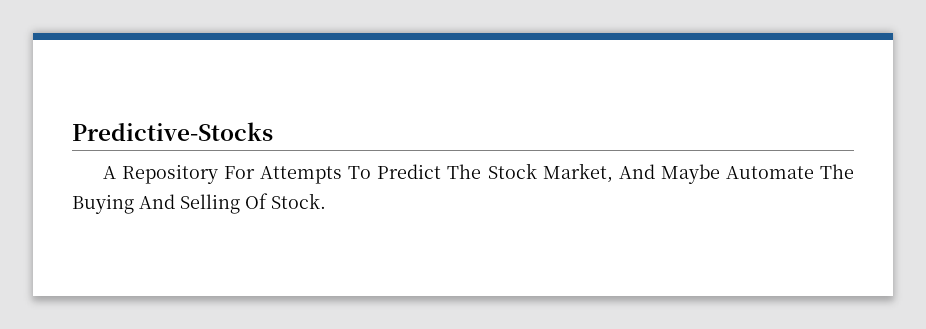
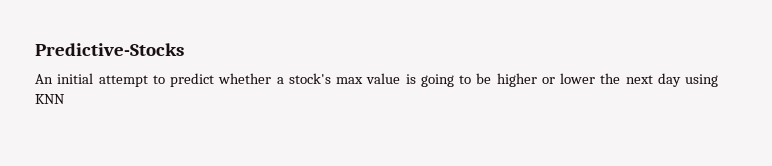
- A Repository For Attempts To Predict The Stock Market, And Maybe Automate The Buying And Selling Of Stock.
+ An initial attempt to predict whether a stock's max value is going to be higher or lower the next day using KNN

